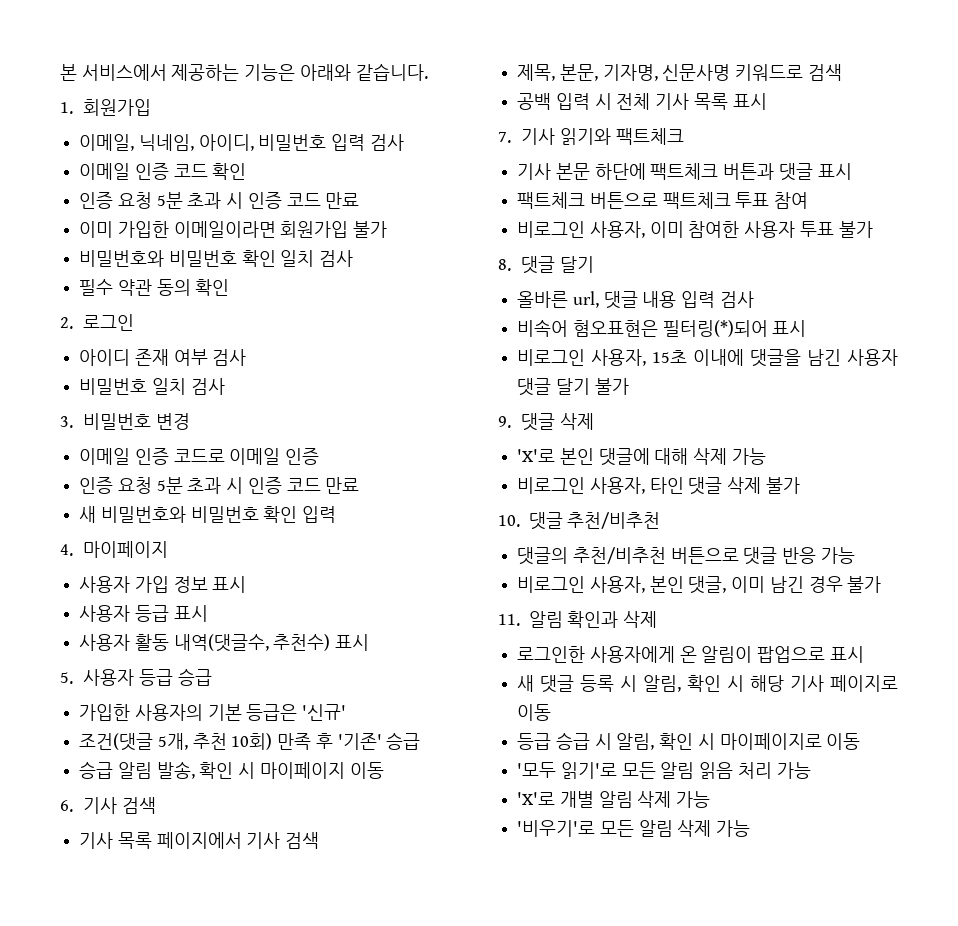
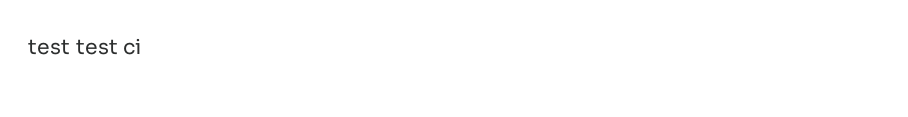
- 본 서비스에서 제공하는 기능은 아래와 같습니다.
- 1. 회원가입
- 이메일, 닉네임, 아이디, 비밀번호 입력 검사
- 이메일 인증 코드 확인
- 인증 요청 5분 초과 시 인증 코드 만료
- 이미 가입한 이메일이라면 회원가입 불가
- 비밀번호와 비밀번호 확인 일치 검사
- 필수 약관 동의 확인
- 2. 로그인
- 아이디 존재 여부 검사
- 비밀번호 일치 검사
- 3. 비밀번호 변경
- 이메일 인증 코드로 이메일 인증
- 인증 요청 5분 초과 시 인증 코드 만료
- 새 비밀번호와 비밀번호 확인 입력
- 4. 마이페이지
- 사용자 가입 정보 표시
- 사용자 등급 표시
- 사용자 활동 내역(댓글수, 추천수) 표시
- 5. 사용자 등급 승급
- 가입한 사용자의 기본 등급은 '신규'
- 조건(댓글 5개, 추천 10회) 만족 후 '기존' 승급
- 승급 알림 발송, 확인 시 마이페이지 이동
- 6. 기사 검색
- 기사 목록 페이지에서 기사 검색
- 제목, 본문, 기자명, 신문사명 키워드로 검색
- 공백 입력 시 전체 기사 목록 표시
- 7. 기사 읽기와 팩트체크
- 기사 본문 하단에 팩트체크 버튼과 댓글 표시
- 팩트체크 버튼으로 팩트체크 투표 참여
- 비로그인 사용자, 이미 참여한 사용자 투표 불가
- 8. 댓글 달기
- 올바른 url, 댓글 내용 입력 검사
- 비속어 혐오표현은 필터링(*)되어 표시
- 비로그인 사용자, 15초 이내에 댓글을 남긴 사용자 댓글 달기 불가
- 9. 댓글 삭제
- 'X'로 본인 댓글에 대해 삭제 가능
- 비로그인 사용자, 타인 댓글 삭제 불가
- 10. 댓글 추천/비추천
- 댓글의 추천/비추천 버튼으로 댓글 반응 가능
- 비로그인 사용자, 본인 댓글, 이미 남긴 경우 불가
- 11. 알림 확인과 삭제
- 로그인한 사용자에게 온 알림이 팝업으로 표시
- 새 댓글 등록 시 알림, 확인 시 해당 기사 페이지로 이동
- 등급 승급 시 알림, 확인 시 마이페이지로 이동
- '모두 읽기'로 모든 알림 읽음 처리 가능
- 'X'로 개별 알림 삭제 가능
- '비우기'로 모든 알림 삭제 가능
+ test test ci

